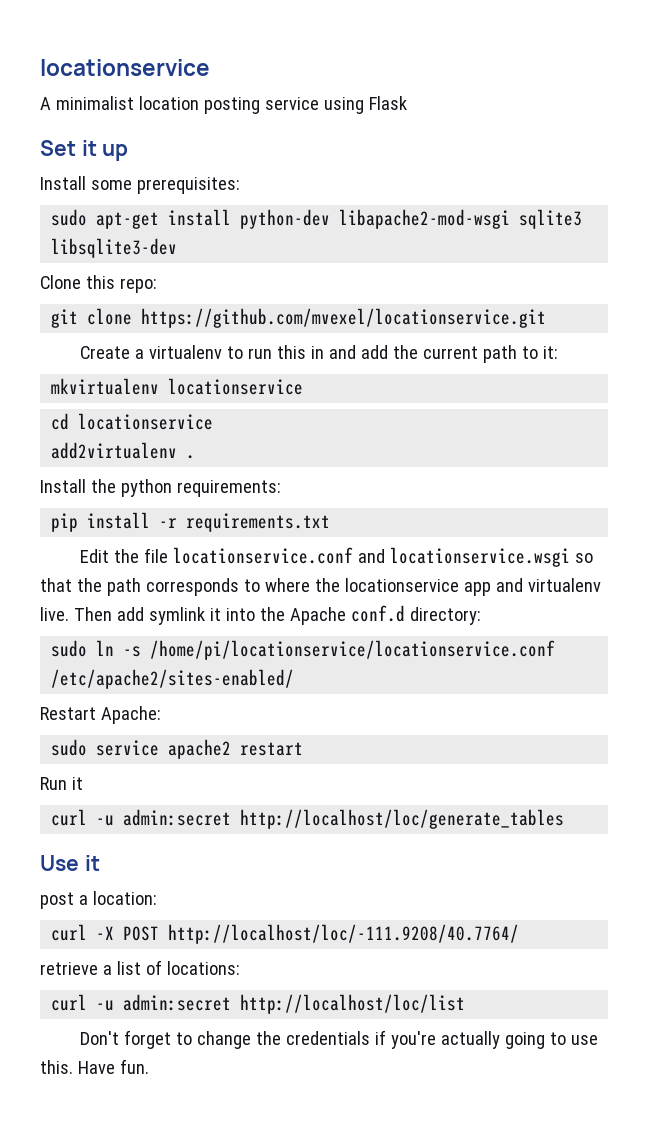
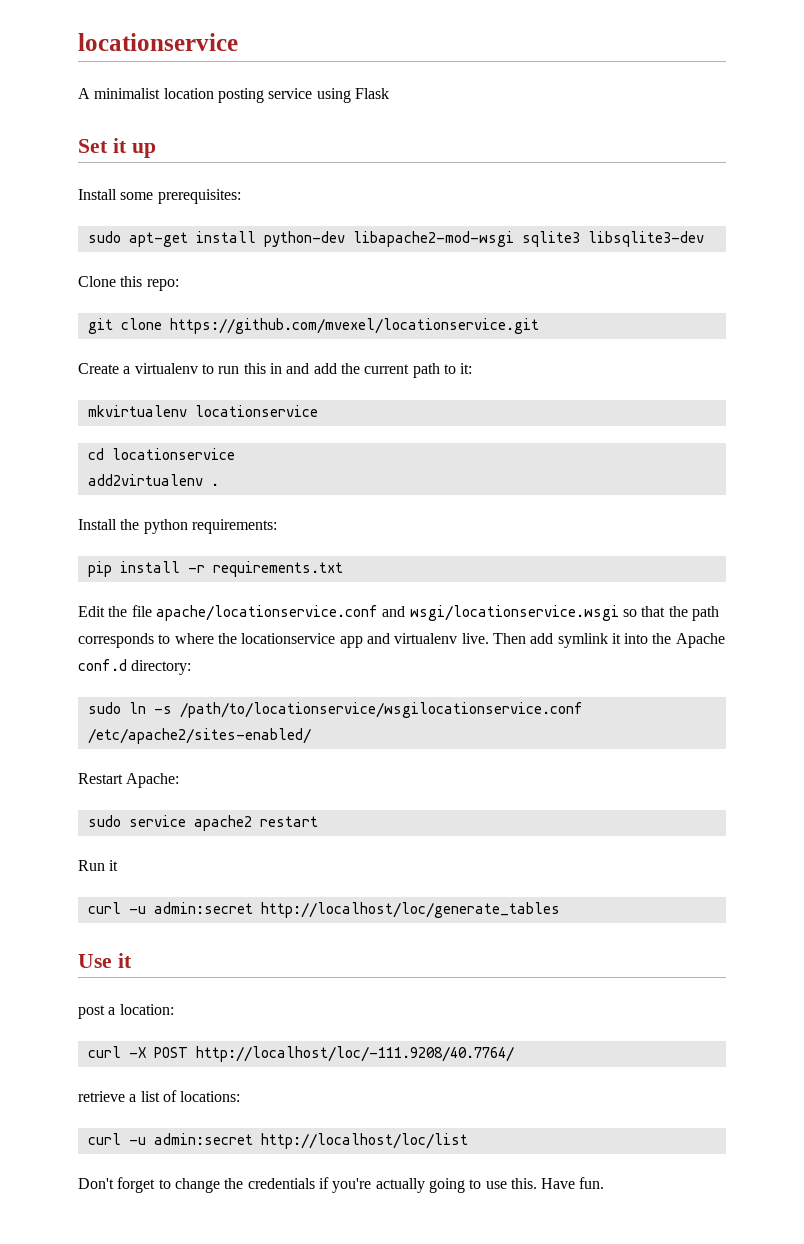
- Edit the file locationservice.conf and locationservice.wsgi so that the path corresponds to where the locationservice app and virtualenv live.
+ Edit the file apache/locationservice.conf and wsgi/locationservice.wsgi so that the path corresponds to where the locationservice app and virtualenv live.
- sudo ln -s /home/pi/locationservice/locationservice.conf /etc/apache2/sites-enabled/
+ sudo ln -s /path/to/locationservice/wsgilocationservice.conf /etc/apache2/sites-enabled/

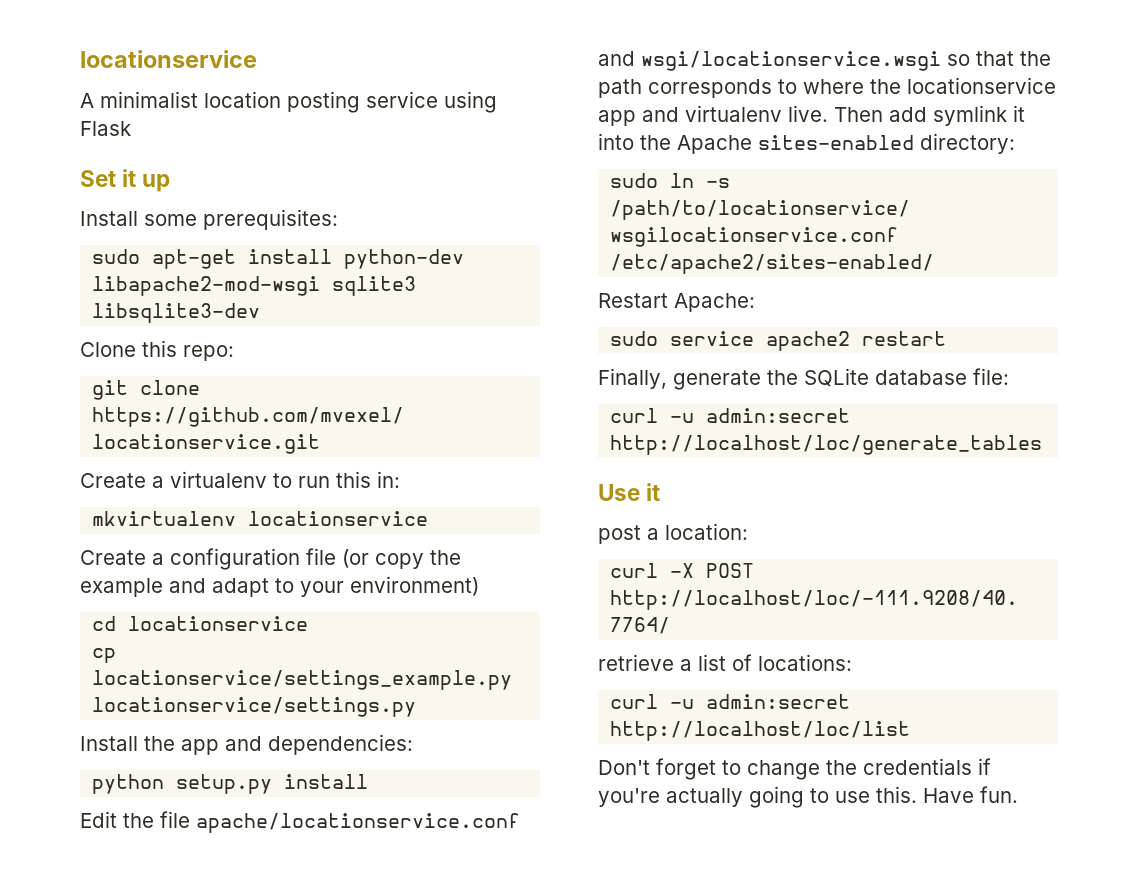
- Create a virtualenv to run this in and add the current path to it:
+ Create a virtualenv to run this in:
  mkvirtualenv locationservice
+ Create a configuration file (or copy the example and adapt to your environment)
- add2virtualenv .
+ cp locationservice/settings_example.py locationservice/settings.py
- Install the python requirements:
- pip install -r requirements.txt
+ Install the app and dependencies:
+ python setup.py install
- Then add symlink it into the Apache conf.d directory:
+ Then add symlink it into the Apache sites-enabled directory:
- Run it
+ Finally, generate the SQLite database file:

